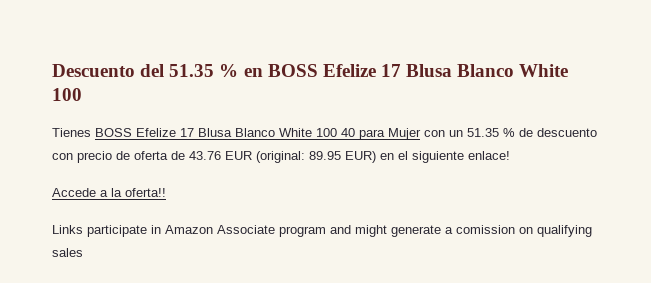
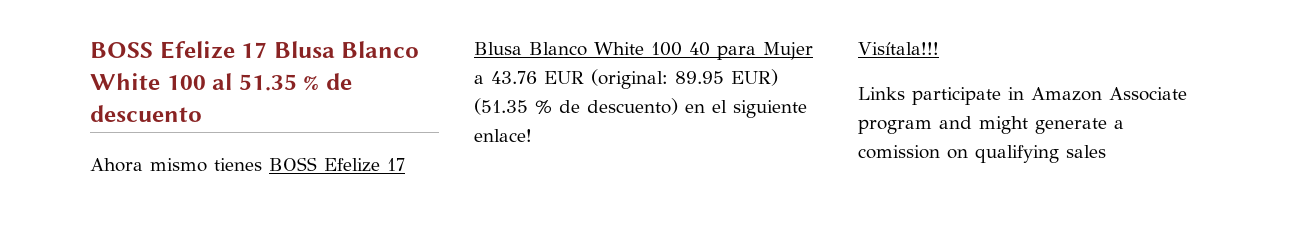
- Descuento del 51.35 % en BOSS Efelize 17 Blusa Blanco White 100
- Tienes BOSS Efelize 17 Blusa Blanco White 100 40 para Mujer con un 51.35 % de descuento con precio de oferta de 43.76 EUR (original: 89.95 EUR) en el siguiente enlace!
+ BOSS Efelize 17 Blusa Blanco White 100 al 51.35 % de descuento
+ Ahora mismo tienes BOSS Efelize 17 Blusa Blanco White 100 40 para Mujer a 43.76 EUR (original: 89.95 EUR) (51.35 % de descuento) en el siguiente enlace!
- Accede a la oferta!!
+ Visítala!!!

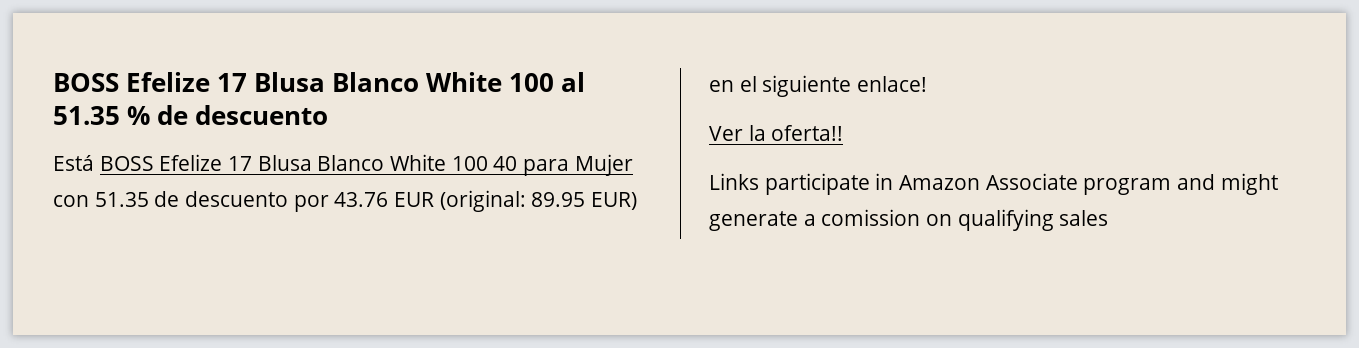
- Ahora mismo tienes BOSS Efelize 17 Blusa Blanco White 100 40 para Mujer a 43.76 EUR (original: 89.95 EUR) (51.35 % de descuento) en el siguiente enlace!
+ Está BOSS Efelize 17 Blusa Blanco White 100 40 para Mujer con 51.35 de descuento por 43.76 EUR (original: 89.95 EUR) en el siguiente enlace!
- Visítala!!!
+ Ver la oferta!!

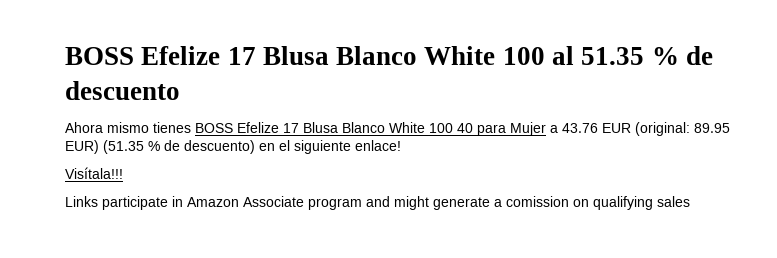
- Está BOSS Efelize 17 Blusa Blanco White 100 40 para Mujer con 51.35 de descuento por 43.76 EUR (original: 89.95 EUR) en el siguiente enlace!
+ Ahora mismo tienes BOSS Efelize 17 Blusa Blanco White 100 40 para Mujer a 43.76 EUR (original: 89.95 EUR) (51.35 % de descuento) en el siguiente enlace!
- Ver la oferta!!
+ Visítala!!!

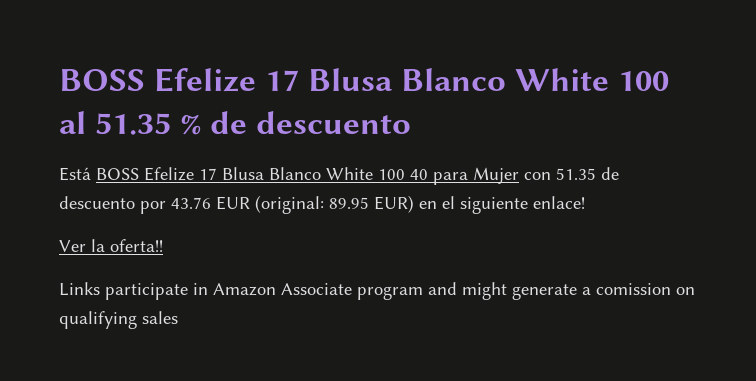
- Ahora mismo tienes BOSS Efelize 17 Blusa Blanco White 100 40 para Mujer a 43.76 EUR (original: 89.95 EUR) (51.35 % de descuento) en el siguiente enlace!
+ Está BOSS Efelize 17 Blusa Blanco White 100 40 para Mujer con 51.35 de descuento por 43.76 EUR (original: 89.95 EUR) en el siguiente enlace!
- Visítala!!!
+ Ver la oferta!!

